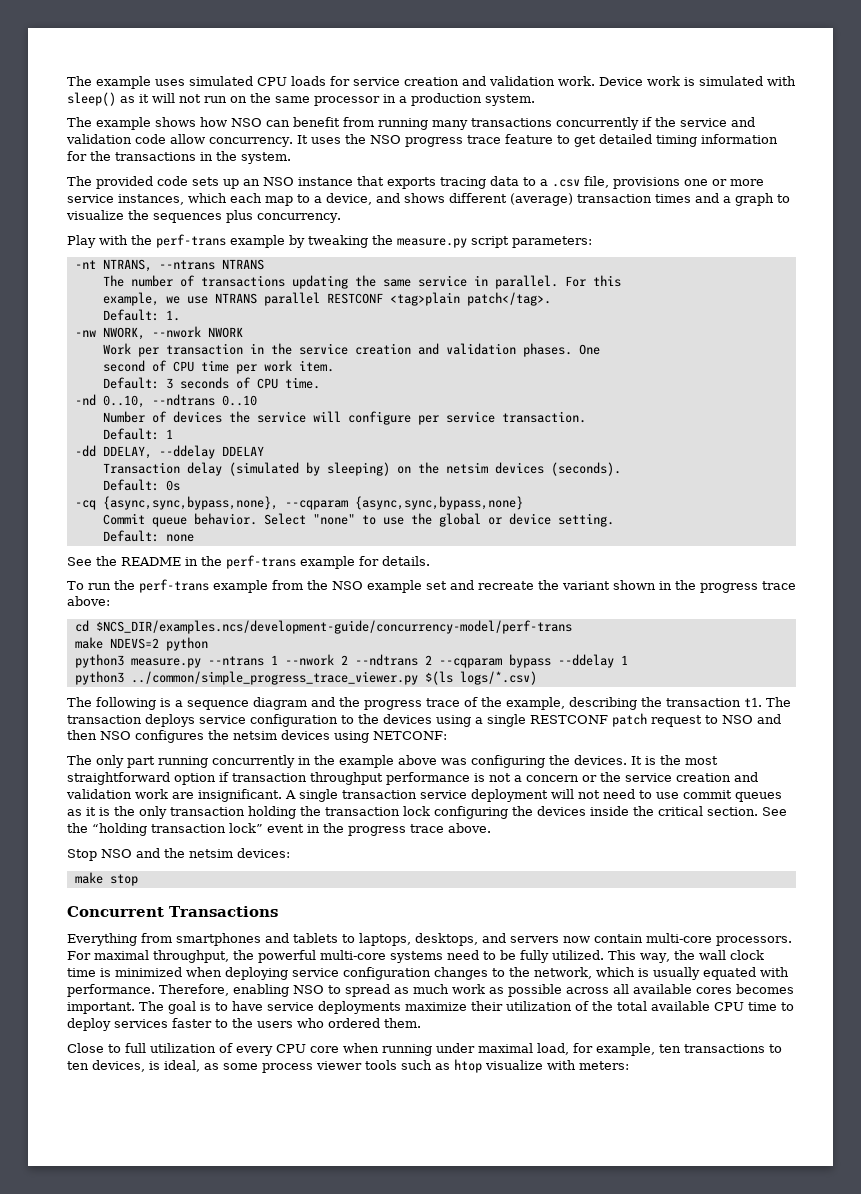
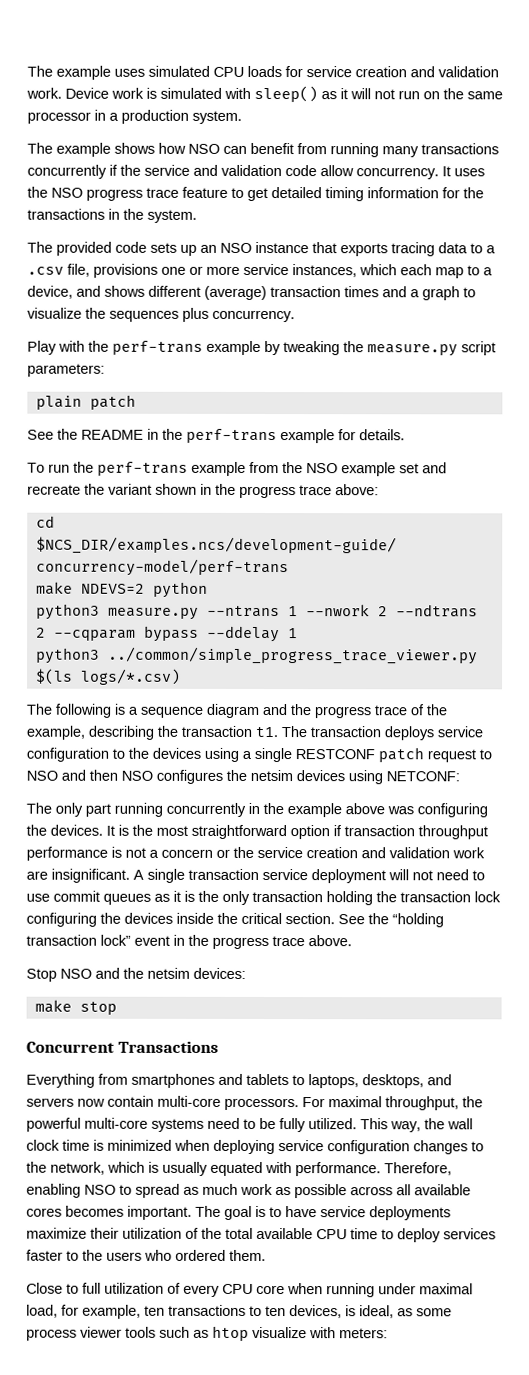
- -nt NTRANS, --ntrans NTRANS
- The number of transactions updating the same service in parallel. For this
- example, we use NTRANS parallel RESTCONF <tag>plain patch</tag>.
- Default: 1.
- -nw NWORK, --nwork NWORK
- Work per transaction in the service creation and validation phases. One
- second of CPU time per work item.
- Default: 3 seconds of CPU time.
- -nd 0..10, --ndtrans 0..10
- Number of devices the service will configure per service transaction.
- Default: 1
- -dd DDELAY, --ddelay DDELAY
- Transaction delay (simulated by sleeping) on the netsim devices (seconds).
- Default: 0s
- -cq {async,sync,bypass,none}, --cqparam {async,sync,bypass,none}
- Commit queue behavior. Select "none" to use the global or device setting.
- Default: none
+ plain patch

